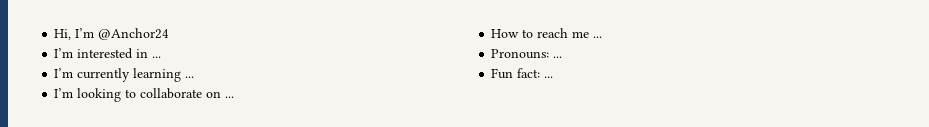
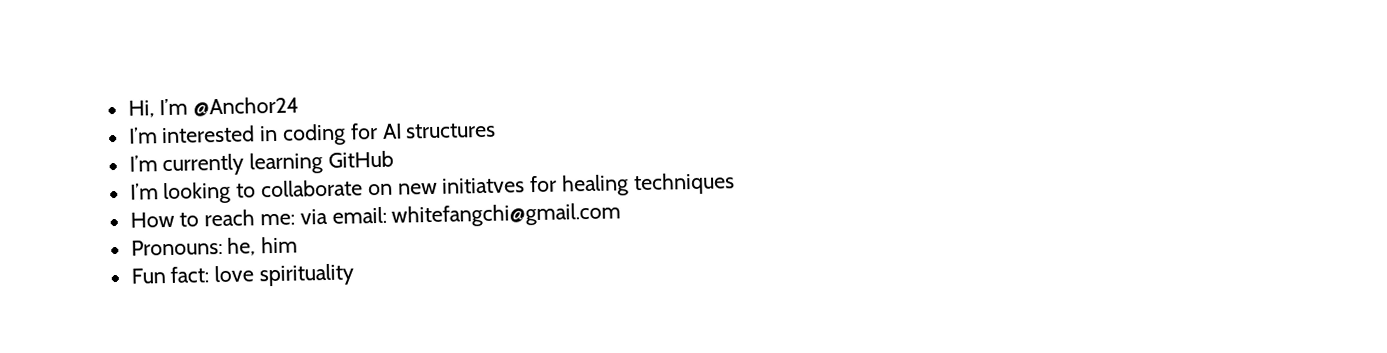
- I’m interested in ...
+ I’m interested in coding for AI structures
- I’m currently learning ...
+ I’m currently learning GitHub
- I’m looking to collaborate on ...
+ I’m looking to collaborate on new initiatves for healing techniques
- How to reach me ...
+ How to reach me: via email: whitefangchi@gmail.com
- Pronouns: ...
+ Pronouns: he, him
- Fun fact: ...
+ Fun fact: love spirituality

